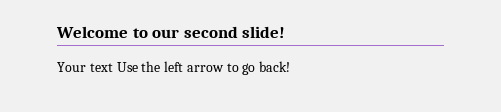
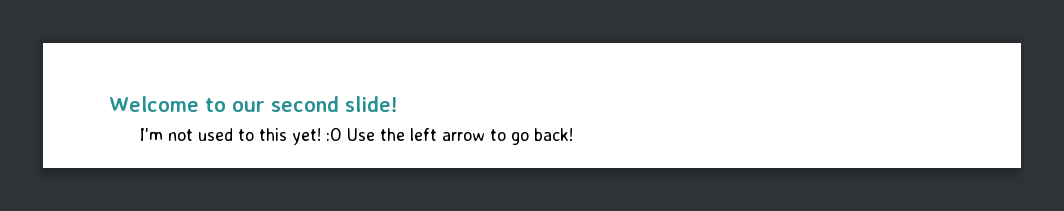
- Your text Use the left arrow to go back!
+ I'm not used to this yet! :O Use the left arrow to go back!

